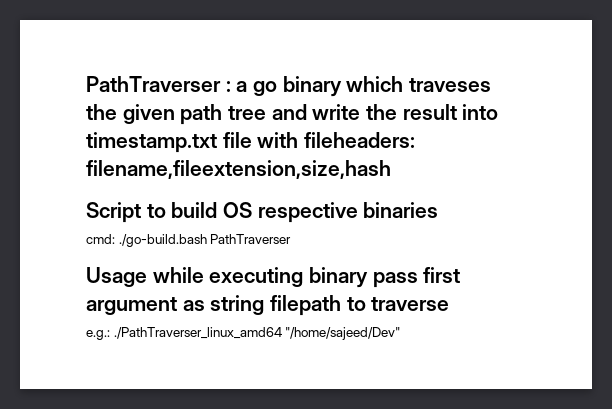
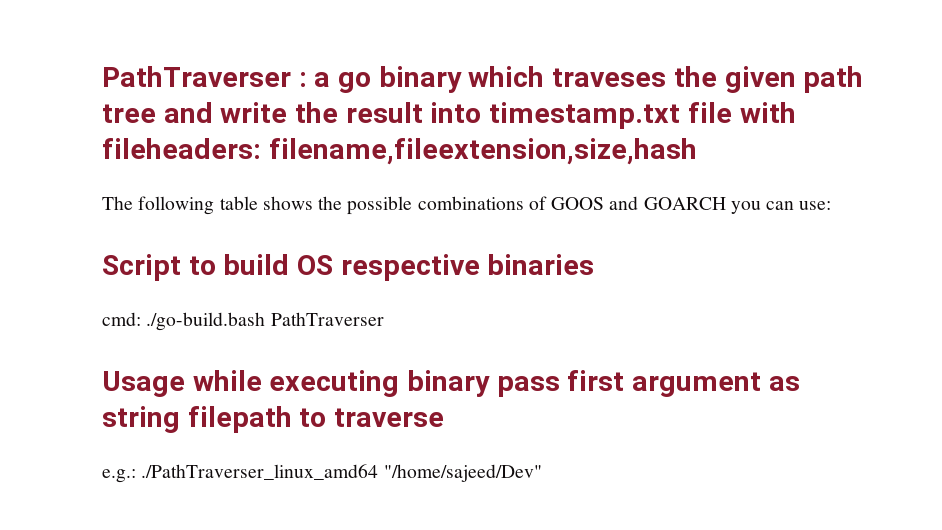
+ The following table shows the possible combinations of GOOS and GOARCH you can use:

